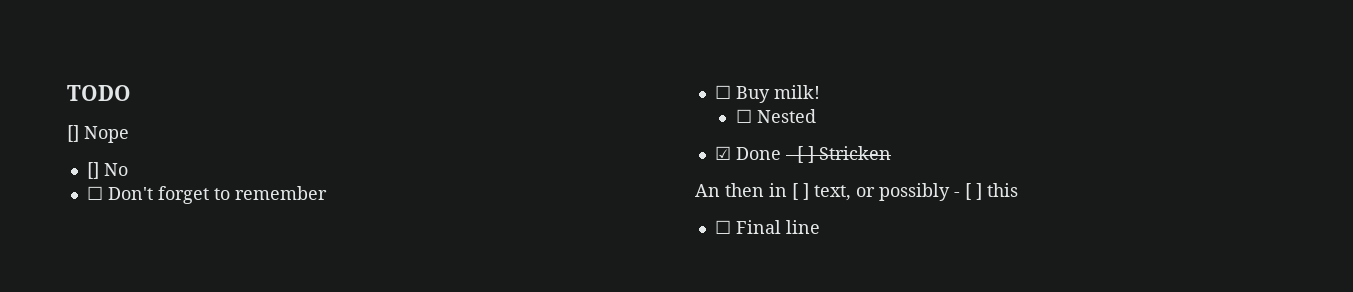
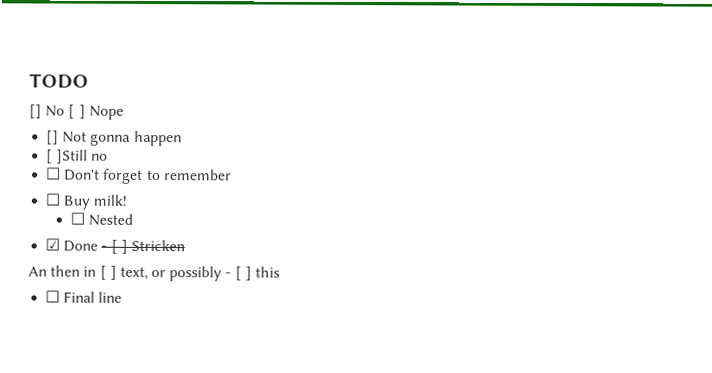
- [] Nope
+ [] No [ ] Nope
- [] No
+ [] Not gonna happen
+ [ ]Still no

